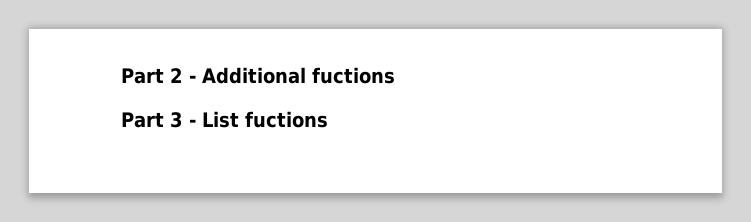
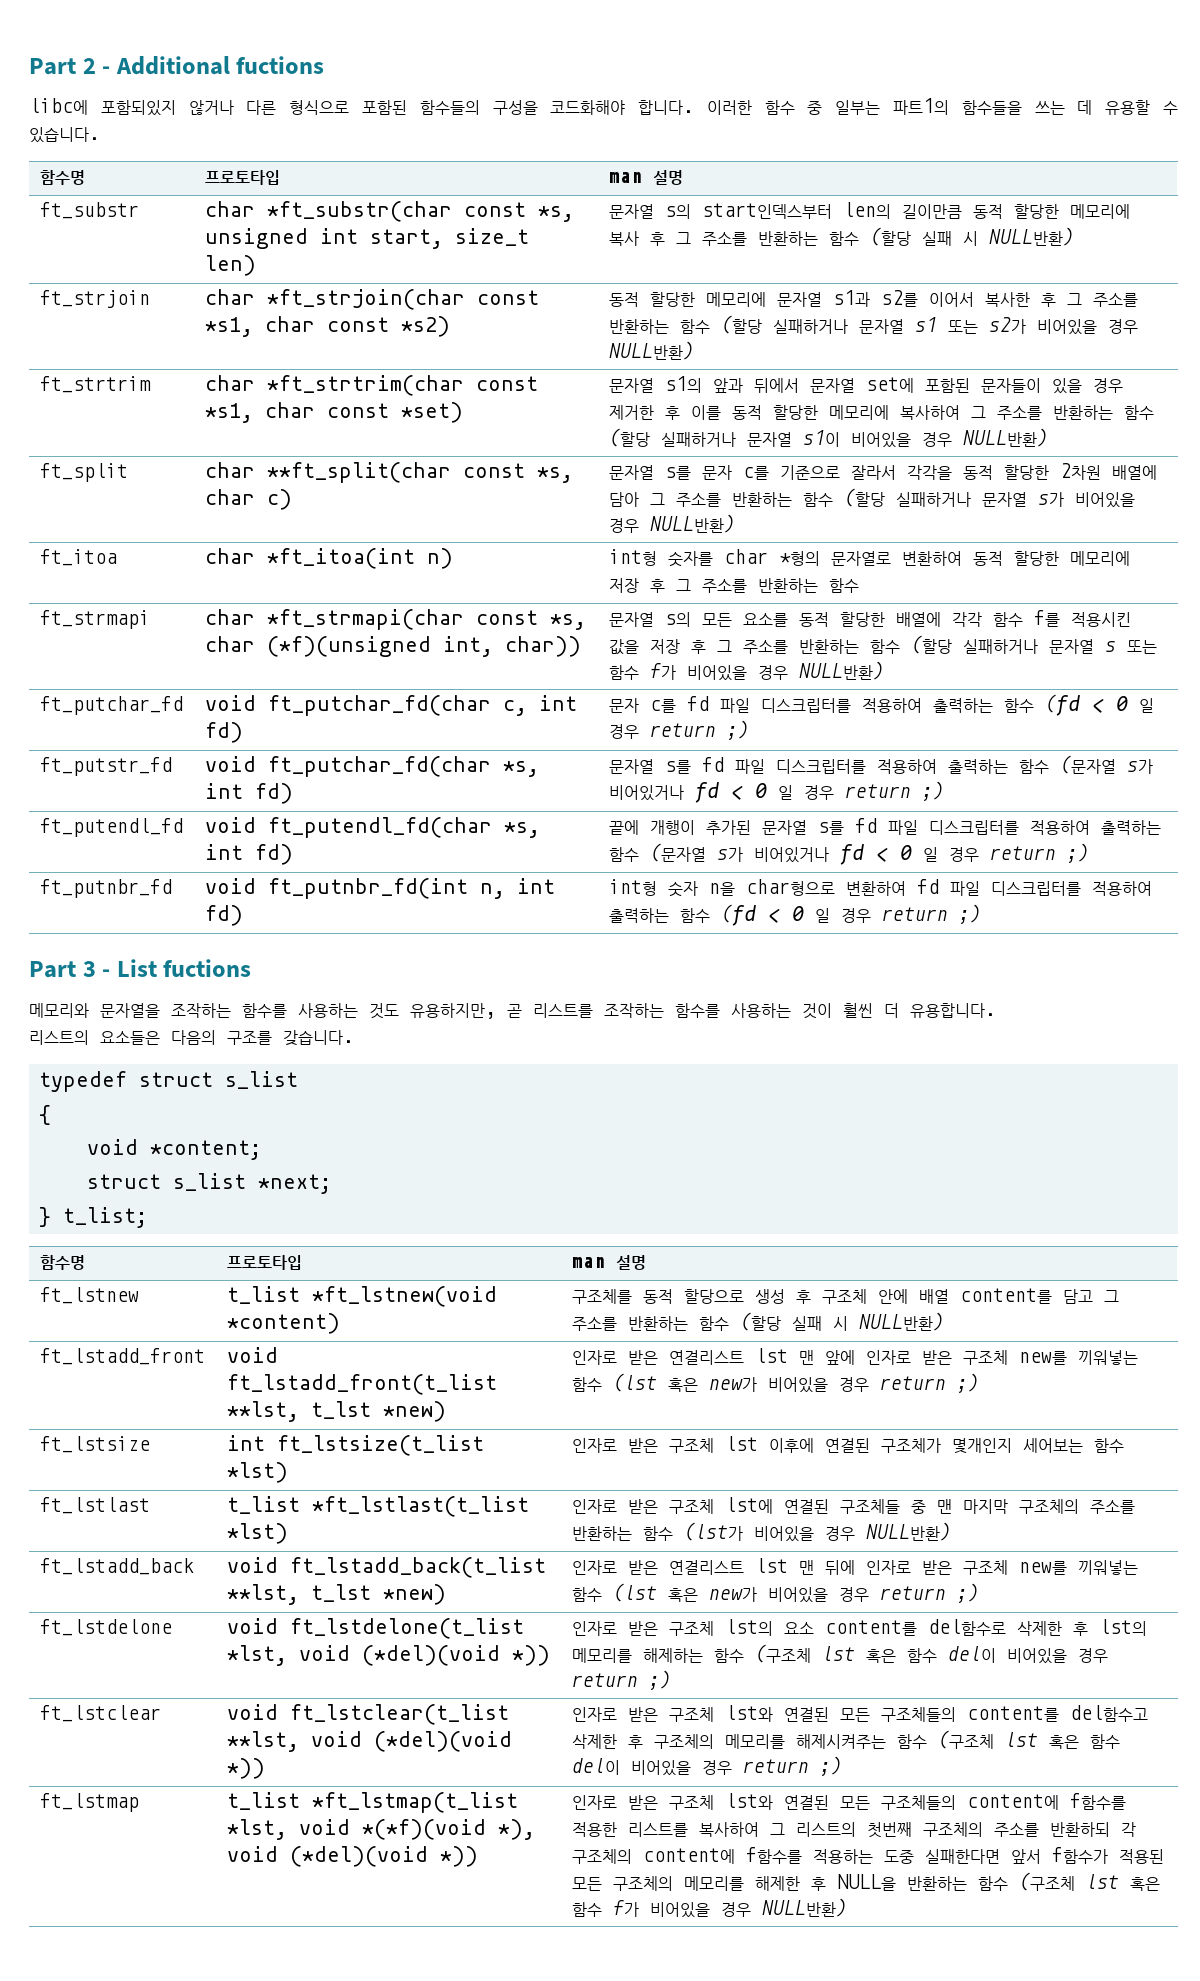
+ libc에 포함되있지 않거나 다른 형식으로 포함된 함수들의 구성을 코드화해야 합니다. 이러한 함수 중 일부는 파트1의 함수들을 쓰는 데 유용할 수 있습니다.
+ 함수명 | 프로토타입 | man 설명
+ ft_substr | char *ft_substr(char const *s, unsigned int start, size_t len) | 문자열 s의 start인덱스부터 len의 길이만큼 동적 할당한 메모리에 복사 후 그 주소를 반환하는 함수 (할당 실패 시 NULL반환)
+ ft_strjoin | char *ft_strjoin(char const *s1, char const *s2) | 동적 할당한 메모리에 문자열 s1과 s2를 이어서 복사한 후 그 주소를 반환하는 함수 (할당 실패하거나 문자열 s1 또는 s2가 비어있을 경우 NULL반환)
+ ft_strtrim | char *ft_strtrim(char const *s1, char const *set) | 문자열 s1의 앞과 뒤에서 문자열 set에 포함된 문자들이 있을 경우 제거한 후 이를 동적 할당한 메모리에 복사하여 그 주소를 반환하는 함수 (할당 실패하거나 문자열 s1이 비어있을 경우 NULL반환)
+ ft_split | char **ft_split(char const *s, char c) | 문자열 s를 문자 c를 기준으로 잘라서 각각을 동적 할당한 2차원 배열에 담아 그 주소를 반환하는 함수 (할당 실패하거나 문자열 s가 비어있을 경우 NULL반환)
+ ft_itoa | char *ft_itoa(int n) | int형 숫자를 char *형의 문자열로 변환하여 동적 할당한 메모리에 저장 후 그 주소를 반환하는 함수
+ ft_strmapi | char *ft_strmapi(char const *s, char (*f)(unsigned int, char)) | 문자열 s의 모든 요소를 동적 할당한 배열에 각각 함수 f를 적용시킨 값을 저장 후 그 주소를 반환하는 함수 (할당 실패하거나 문자열 s 또는 함수 f가 비어있을 경우 NULL반환)
+ ft_putchar_fd | void ft_putchar_fd(char c, int fd) | 문자 c를 fd 파일 디스크립터를 적용하여 출력하는 함수 (fd < 0 일 경우 return ;)
+ ft_putstr_fd | void ft_putchar_fd(char *s, int fd) | 문자열 s를 fd 파일 디스크립터를 적용하여 출력하는 함수 (문자열 s가 비어있거나 fd < 0 일 경우 return ;)
+ ft_putendl_fd | void ft_putendl_fd(char *s, int fd) | 끝에 개행이 추가된 문자열 s를 fd 파일 디스크립터를 적용하여 출력하는 함수 (문자열 s가 비어있거나 fd < 0 일 경우 return ;)
+ ft_putnbr_fd | void ft_putnbr_fd(int n, int fd) | int형 숫자 n을 char형으로 변환하여 fd 파일 디스크립터를 적용하여 출력하는 함수 (fd < 0 일 경우 return ;)
+ 메모리와 문자열을 조작하는 함수를 사용하는 것도 유용하지만, 곧 리스트를 조작하는 함수를 사용하는 것이 훨씬 더 유용합니다.
+ 리스트의 요소들은 다음의 구조를 갖습니다.
+ typedef struct s_list
+ {
+ void *content;
+ struct s_list *next;
+ } t_list;
+ 함수명 | 프로토타입 | man 설명
+ ft_lstnew | t_list *ft_lstnew(void *content) | 구조체를 동적 할당으로 생성 후 구조체 안에 배열 content를 담고 그 주소를 반환하는 함수 (할당 실패 시 NULL반환)
+ ft_lstadd_front | void ft_lstadd_front(t_list **lst, t_lst *new) | 인자로 받은 연결리스트 lst 맨 앞에 인자로 받은 구조체 new를 끼워넣는 함수 (lst 혹은 new가 비어있을 경우 return ;)
+ ft_lstsize | int ft_lstsize(t_list *lst) | 인자로 받은 구조체 lst 이후에 연결된 구조체가 몇개인지 세어보는 함수
+ ft_lstlast | t_list *ft_lstlast(t_list *lst) | 인자로 받은 구조체 lst에 연결된 구조체들 중 맨 마지막 구조체의 주소를 반환하는 함수 (lst가 비어있을 경우 NULL반환)
+ ft_lstadd_back | void ft_lstadd_back(t_list **lst, t_lst *new) | 인자로 받은 연결리스트 lst 맨 뒤에 인자로 받은 구조체 new를 끼워넣는 함수 (lst 혹은 new가 비어있을 경우 return ;)
+ ft_lstdelone | void ft_lstdelone(t_list *lst, void (*del)(void *)) | 인자로 받은 구조체 lst의 요소 content를 del함수로 삭제한 후 lst의 메모리를 해제하는 함수 (구조체 lst 혹은 함수 del이 비어있을 경우 return ;)
+ ft_lstclear | void ft_lstclear(t_list **lst, void (*del)(void *)) | 인자로 받은 구조체 lst와 연결된 모든 구조체들의 content를 del함수고 삭제한 후 구조체의 메모리를 해제시켜주는 함수 (구조체 lst 혹은 함수 del이 비어있을 경우 return ;)
+ ft_lstmap | t_list *ft_lstmap(t_list *lst, void *(*f)(void *), void (*del)(void *)) | 인자로 받은 구조체 lst와 연결된 모든 구조체들의 content에 f함수를 적용한 리스트를 복사하여 그 리스트의 첫번째 구조체의 주소를 반환하되 각 구조체의 content에 f함수를 적용하는 도중 실패한다면 앞서 f함수가 적용된 모든 구조체의 메모리를 해제한 후 NULL을 반환하는 함수 (구조체 lst 혹은 함수 f가 비어있을 경우 NULL반환)

